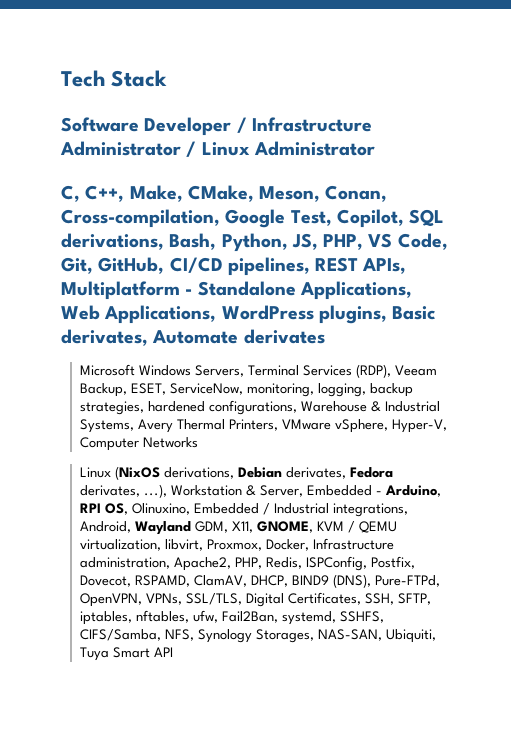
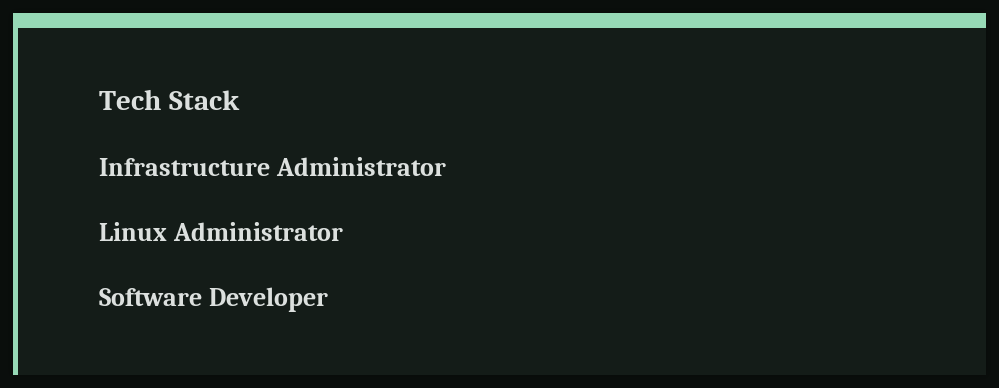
- Software Developer / Infrastructure Administrator / Linux Administrator
+ Infrastructure Administrator
+ Linux Administrator
- C, C++, Make, CMake, Meson, Conan, Cross-compilation, Google Test, Copilot, SQL derivations, Bash, Python, JS, PHP, VS Code, Git, GitHub, CI/CD pipelines, REST APIs, Multiplatform - Standalone Applications, Web Applications, WordPress plugins, Basic derivates, Automate derivates
- Microsoft Windows Servers, Terminal Services (RDP), Veeam Backup, ESET, ServiceNow, monitoring, logging, backup strategies, hardened configurations, Warehouse & Industrial Systems, Avery Thermal Printers, VMware vSphere, Hyper-V, Computer Networks
- Linux (NixOS derivations, Debian derivates, Fedora derivates, ...), Workstation & Server, Embedded - Arduino, RPI OS, Olinuxino, Embedded / Industrial integrations, Android, Wayland GDM, X11, GNOME, KVM / QEMU virtualization, libvirt, Proxmox, Docker, Infrastructure administration, Apache2, PHP, Redis, ISPConfig, Postfix, Dovecot, RSPAMD, ClamAV, DHCP, BIND9 (DNS), Pure-FTPd, OpenVPN, VPNs, SSL/TLS, Digital Certificates, SSH, SFTP, iptables, nftables, ufw, Fail2Ban, systemd, SSHFS, CIFS/Samba, NFS, Synology Storages, NAS-SAN, Ubiquiti, Tuya Smart API
+ Software Developer

